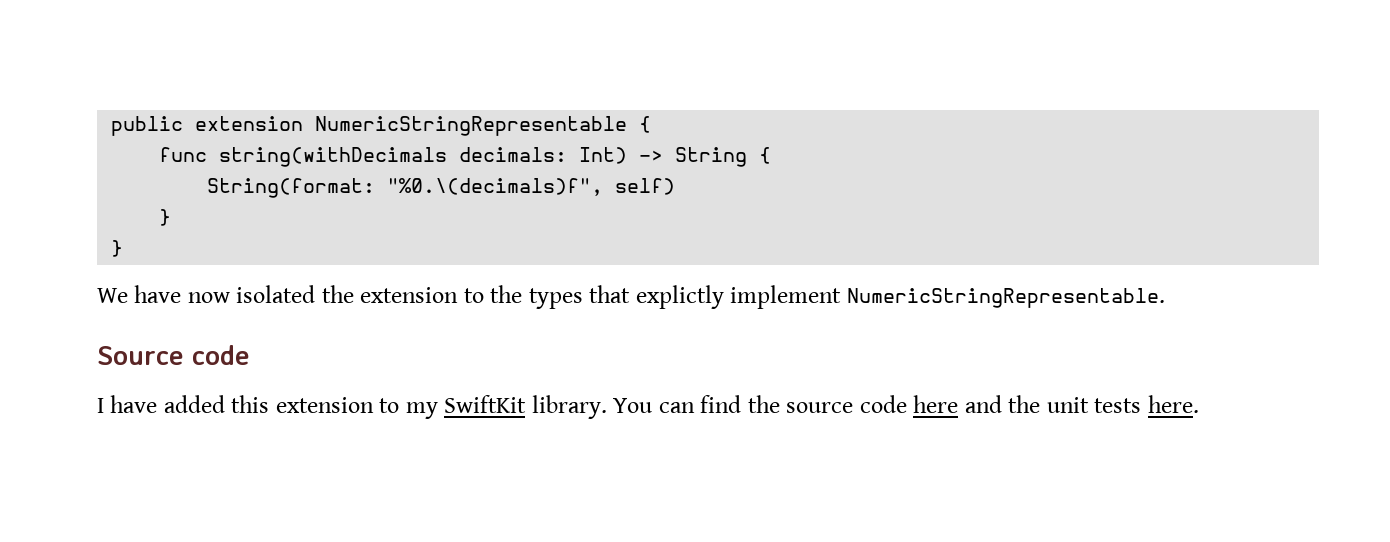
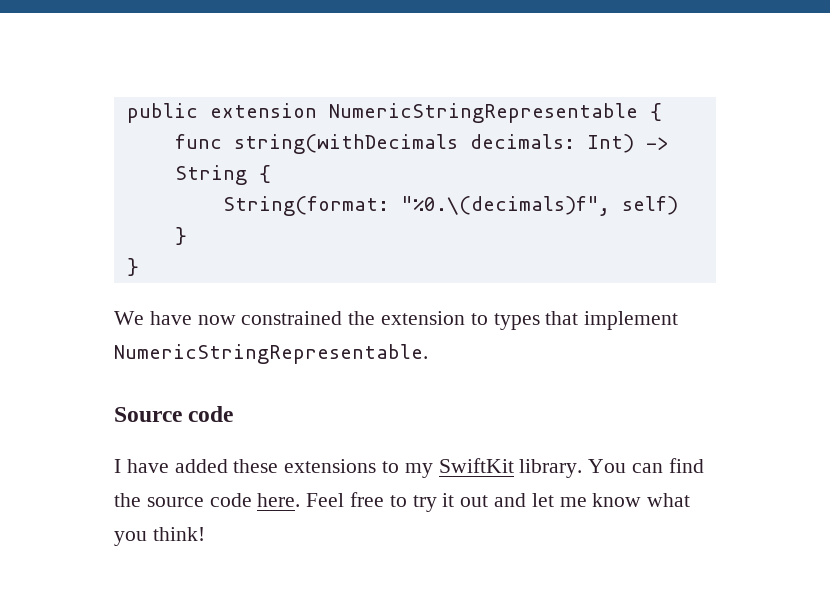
- We have now isolated the extension to the types that explictly implement NumericStringRepresentable.
+ We have now constrained the extension to types that implement NumericStringRepresentable.
- I have added this extension to my SwiftKit library.
+ I have added these extensions to my SwiftKit library.
- You can find the source code here and the unit tests here.
+ You can find the source code here. Feel free to try it out and let me know what you think!

